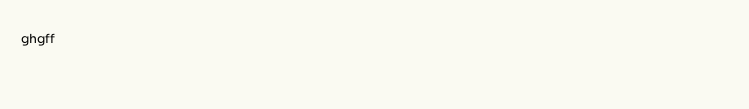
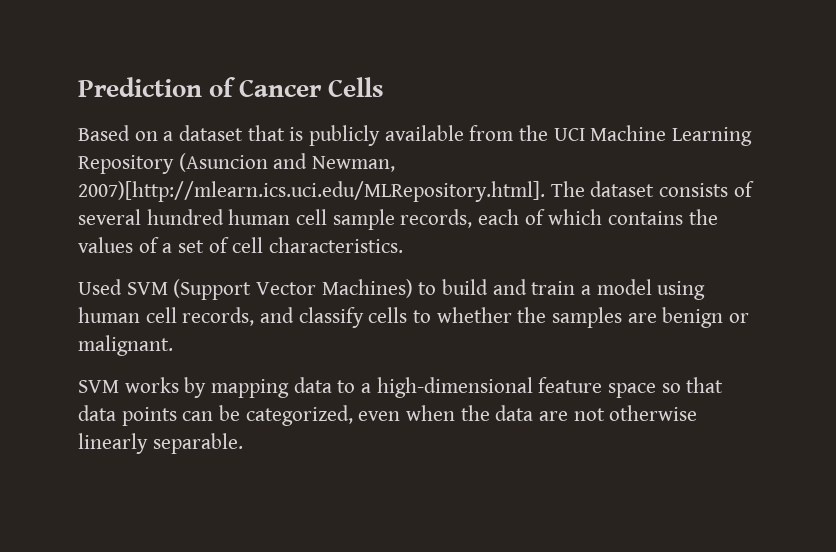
- ghgff
+ Prediction of Cancer Cells
+ Based on a dataset that is publicly available from the UCI Machine Learning Repository (Asuncion and Newman, 2007)[http://mlearn.ics.uci.edu/MLRepository.html]. The dataset consists of several hundred human cell sample records, each of which contains the values of a set of cell characteristics.
+ Used SVM (Support Vector Machines) to build and train a model using human cell records, and classify cells to whether the samples are benign or malignant.
+ SVM works by mapping data to a high-dimensional feature space so that data points can be categorized, even when the data are not otherwise linearly separable.

